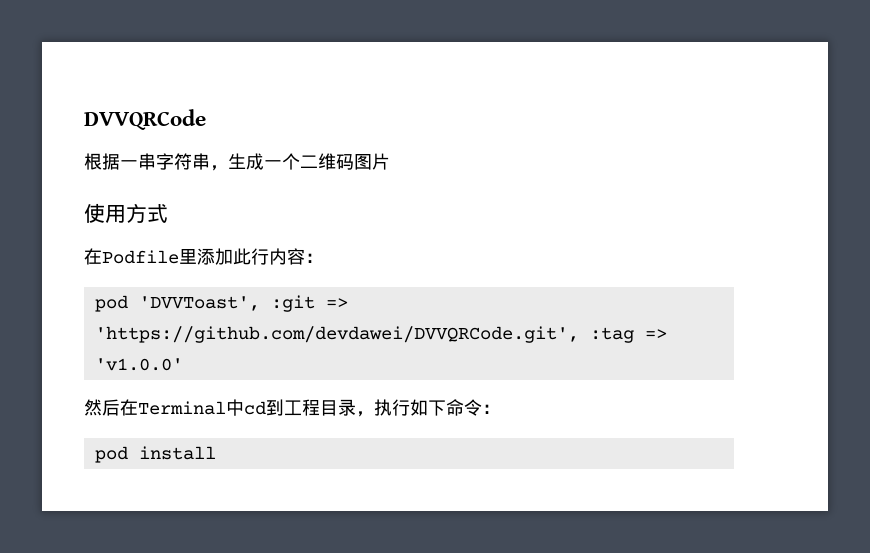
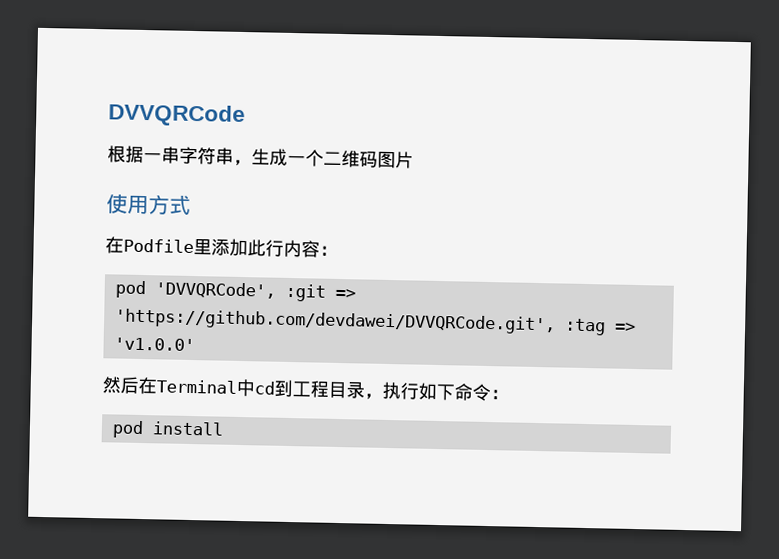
- pod 'DVVToast', :git => 'https://github.com/devdawei/DVVQRCode.git', :tag => 'v1.0.0'
+ pod 'DVVQRCode', :git => 'https://github.com/devdawei/DVVQRCode.git', :tag => 'v1.0.0'

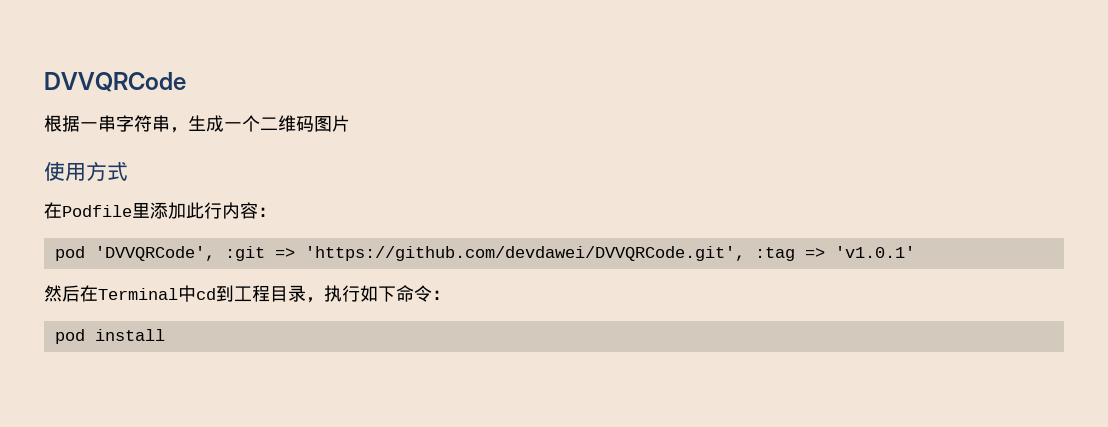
- pod 'DVVQRCode', :git => 'https://github.com/devdawei/DVVQRCode.git', :tag => 'v1.0.0'
+ pod 'DVVQRCode', :git => 'https://github.com/devdawei/DVVQRCode.git', :tag => 'v1.0.1'

